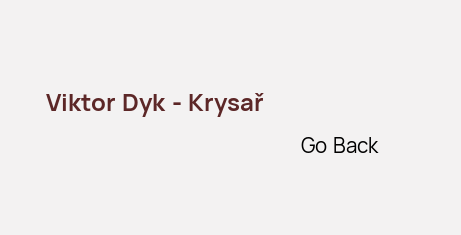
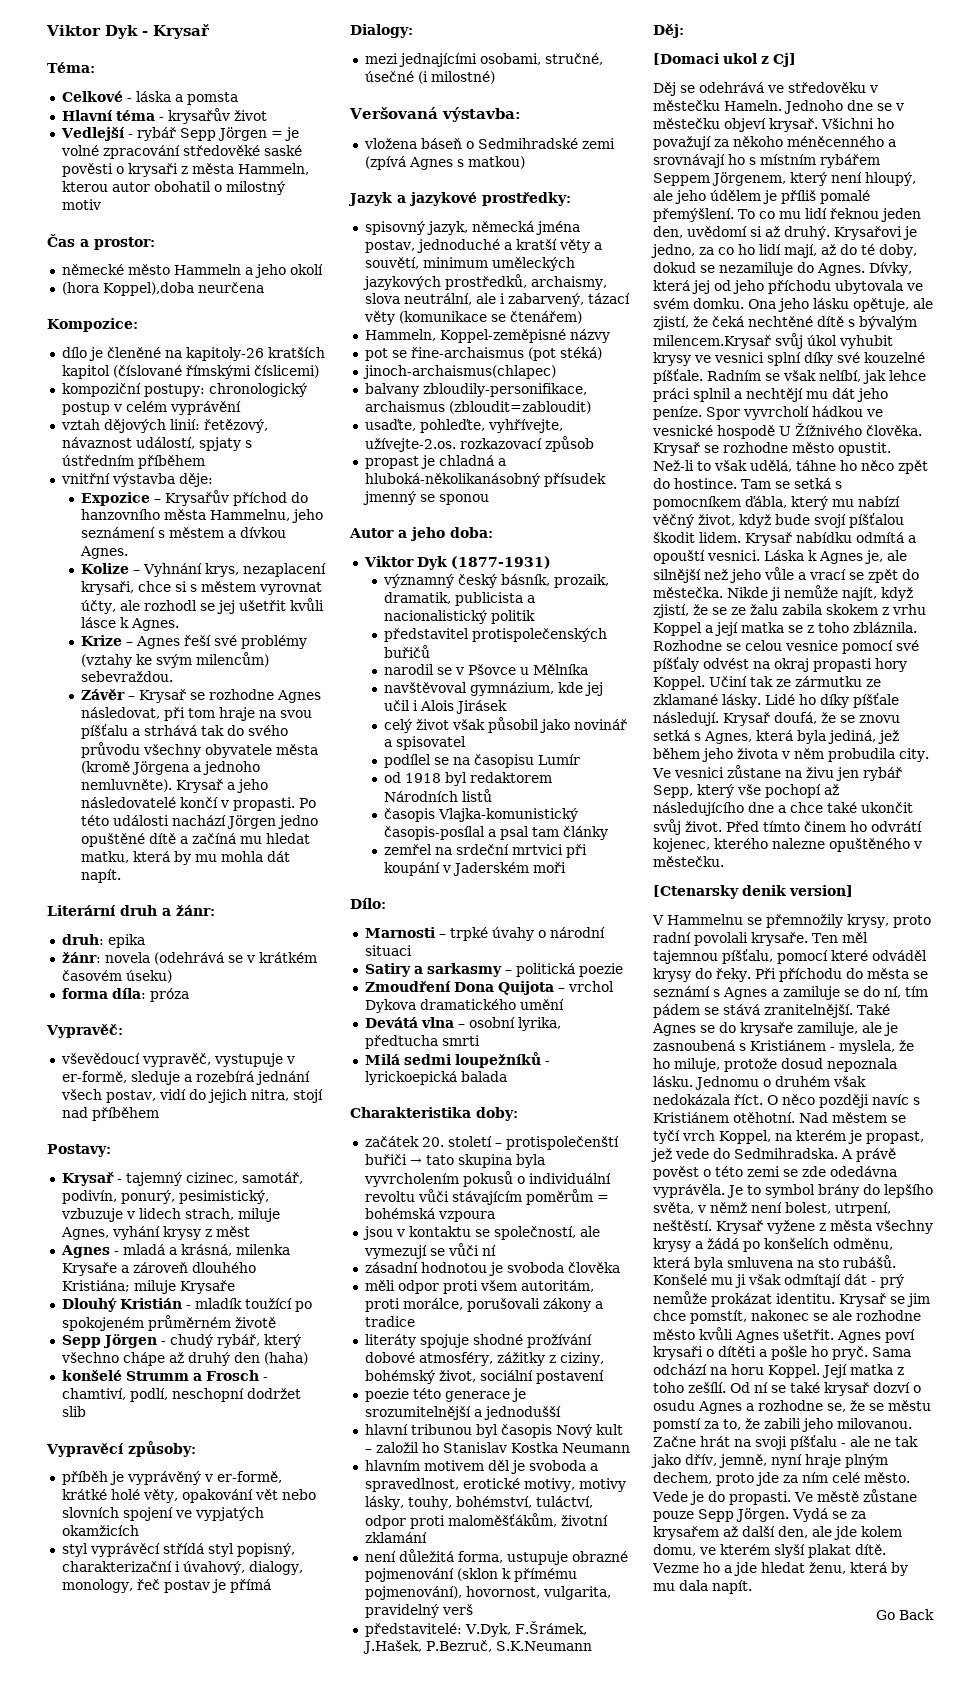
+ Téma:
+ Celkové - láska a pomsta
+ Hlavní téma - krysařův život
+ Vedlejší - rybář Sepp Jörgen = je volné zpracování středověké saské pověsti o krysaři z města Hammeln, kterou autor obohatil o milostný motiv
+ Čas a prostor:
+ německé město Hammeln a jeho okolí
+ (hora Koppel),doba neurčena
+ Kompozice:
+ dílo je členěné na kapitoly-26 kratších kapitol (číslované římskými číslicemi)
+ kompoziční postupy: chronologický postup v celém vyprávění
+ vztah dějových linií: řetězový, návaznost událostí, spjaty s ústředním příběhem
+ vnitřní výstavba děje:
+ Expozice – Krysařův příchod do hanzovního města Hammelnu, jeho seznámení s městem a dívkou Agnes.
+ Kolize – Vyhnání krys, nezaplacení krysaři, chce si s městem vyrovnat účty, ale rozhodl se jej ušetřit kvůli lásce k Agnes.
+ Krize – Agnes řeší své problémy (vztahy ke svým milencům) sebevraždou.
+ Závěr – Krysař se rozhodne Agnes následovat, při tom hraje na svou píšťalu a strhává tak do svého průvodu všechny obyvatele města (kromě Jörgena a jednoho nemluvněte). Krysař a jeho následovatelé končí v propasti. Po této události nachází Jörgen jedno opuštěné dítě a začíná mu hledat matku, která by mu mohla dát napít.
+ Literární druh a žánr:
+ druh: epika
+ žánr: novela (odehrává se v krátkém časovém úseku)
+ forma díla: próza
+ Vypravěč:
+ vševědoucí vypravěč, vystupuje v er-formě, sleduje a rozebírá jednání všech postav, vidí do jejich nitra, stojí nad příběhem
+ Postavy:
+ Krysař - tajemný cizinec, samotář, podivín, ponurý, pesimistický, vzbuzuje v lidech strach, miluje Agnes, vyhání krysy z měst
+ Agnes - mladá a krásná, milenka Krysaře a zároveň dlouhého Kristiána; miluje Krysaře
+ Dlouhý Kristián - mladík toužící po spokojeném průměrném životě
+ Sepp Jörgen - chudý rybář, který všechno chápe až druhý den (haha)
+ konšelé Strumm a Frosch - chamtiví, podlí, neschopní dodržet slib
+ Vypravěcí způsoby:
+ příběh je vyprávěný v er-formě, krátké holé věty, opakování vět nebo slovních spojení ve vypjatých okamžicích
+ styl vyprávěcí střídá styl popisný, charakterizační i úvahový, dialogy, monology, řeč postav je přímá
+ Dialogy:
+ mezi jednajícími osobami, stručné, úsečné (i milostné)
+ Veršovaná výstavba:
+ vložena báseň o Sedmihradské zemi (zpívá Agnes s matkou)
+ Jazyk a jazykové prostředky:
+ spisovný jazyk, německá jména postav, jednoduché a kratší věty a souvětí, minimum uměleckých jazykových prostředků, archaismy, slova neutrální, ale i zabarvený, tázací věty (komunikace se čtenářem)
+ Hammeln, Koppel-zeměpisné názvy
+ pot se řine-archaismus (pot stéká)
+ jinoch-archaismus(chlapec)
+ balvany zbloudily-personifikace, archaismus (zbloudit=zabloudit)
+ usaďte, pohleďte, vyhřívejte, užívejte-2.os. rozkazovací způsob
+ propast je chladná a hluboká-několikanásobný přísudek jmenný se sponou
+ Autor a jeho doba:
+ Viktor Dyk (1877-1931)
+ významný český básník, prozaik, dramatik, publicista a nacionalistický politik
+ představitel protispolečenských buřičů
+ narodil se v Pšovce u Mělníka
+ navštěvoval gymnázium, kde jej učil i Alois Jirásek
+ celý život však působil jako novinář a spisovatel
+ podílel se na časopisu Lumír
+ od 1918 byl redaktorem Národních listů
+ časopis Vlajka-komunistický časopis-posílal a psal tam články
+ zemřel na srdeční mrtvici při koupání v Jaderském moři
+ Dílo:
+ Marnosti – trpké úvahy o národní situaci
+ Satiry a sarkasmy – politická poezie
+ Zmoudření Dona Quijota – vrchol Dykova dramatického umění
+ Devátá vlna – osobní lyrika, předtucha smrti
+ Milá sedmi loupežníků - lyrickoepická balada
+ Charakteristika doby:
+ začátek 20. století – protispolečenští buřiči → tato skupina byla vyvrcholením pokusů o individuální revoltu vůči stávajícím poměrům = bohémská vzpoura
+ jsou v kontaktu se společností, ale vymezují se vůči ní
+ zásadní hodnotou je svoboda člověka
+ měli odpor proti všem autoritám, proti morálce, porušovali zákony a tradice
+ literáty spojuje shodné prožívání dobové atmosféry, zážitky z ciziny, bohémský život, sociální postavení
+ poezie této generace je srozumitelnější a jednodušší
+ hlavní tribunou byl časopis Nový kult – založil ho Stanislav Kostka Neumann
+ hlavním motivem děl je svoboda a spravedlnost, erotické motivy, motivy lásky, touhy, bohémství, tuláctví, odpor proti maloměšťákům, životní zklamání
+ není důležitá forma, ustupuje obrazné pojmenování (sklon k přímému pojmenování), hovornost, vulgarita, pravidelný verš
+ představitelé: V.Dyk, F.Šrámek, J.Hašek, P.Bezruč, S.K.Neumann
+ Děj:
+ [Domaci ukol z Cj]
+ Děj se odehrává ve středověku v městečku Hameln. Jednoho dne se v městečku objeví krysař. Všichni ho považují za někoho méněcenného a srovnávají ho s místním rybářem Seppem Jörgenem, který není hloupý, ale jeho údělem je příliš pomalé přemýšlení. To co mu lidí řeknou jeden den, uvědomí si až druhý. Krysařovi je jedno, za co ho lidí mají, až do té doby, dokud se nezamiluje do Agnes. Dívky, která jej od jeho příchodu ubytovala ve svém domku. Ona jeho lásku opětuje, ale zjistí, že čeká nechtěné dítě s bývalým milencem.Krysař svůj úkol vyhubit krysy ve vesnici splní díky své kouzelné píšťale. Radním se však nelíbí, jak lehce práci splnil a nechtějí mu dát jeho peníze. Spor vyvrcholí hádkou ve vesnické hospodě U Žížnivého člověka. Krysař se rozhodne město opustit. Než-li to však udělá, táhne ho něco zpět do hostince. Tam se setká s pomocníkem ďábla, který mu nabízí věčný život, když bude svojí píšťalou škodit lidem. Krysař nabídku odmítá a opouští vesnici. Láska k Agnes je, ale silnější než jeho vůle a vrací se zpět do městečka. Nikde ji nemůže najít, když zjistí, že se ze žalu zabila skokem z vrhu Koppel a její matka se z toho zbláznila. Rozhodne se celou vesnice pomocí své píšťaly odvést na okraj propasti hory Koppel. Učiní tak ze zármutku ze zklamané lásky. Lidé ho díky píšťale následují. Krysař doufá, že se znovu setká s Agnes, která byla jediná, jež během jeho života v něm probudila city. Ve vesnici zůstane na živu jen rybář Sepp, který vše pochopí až následujícího dne a chce také ukončit svůj život. Před tímto činem ho odvrátí kojenec, kterého nalezne opuštěného v městečku.
+ [Ctenarsky denik version]
+ V Hammelnu se přemnožily krysy, proto radní povolali krysaře. Ten měl tajemnou píšťalu, pomocí které odváděl krysy do řeky. Při příchodu do města se seznámí s Agnes a zamiluje se do ní, tím pádem se stává zranitelnější. Také Agnes se do krysaře zamiluje, ale je zasnoubená s Kristiánem - myslela, že ho miluje, protože dosud nepoznala lásku. Jednomu o druhém však nedokázala říct. O něco později navíc s Kristiánem otěhotní. Nad městem se tyčí vrch Koppel, na kterém je propast, jež vede do Sedmihradska. A právě pověst o této zemi se zde odedávna vyprávěla. Je to symbol brány do lepšího světa, v němž není bolest, utrpení, neštěstí. Krysař vyžene z města všechny krysy a žádá po konšelích odměnu, která byla smluvena na sto rubášů. Konšelé mu ji však odmítají dát - prý nemůže prokázat identitu. Krysař se jim chce pomstít, nakonec se ale rozhodne město kvůli Agnes ušetřit. Agnes poví krysaři o dítěti a pošle ho pryč. Sama odchází na horu Koppel. Její matka z toho zešílí. Od ní se také krysař dozví o osudu Agnes a rozhodne se, že se městu pomstí za to, že zabili jeho milovanou. Začne hrát na svoji píšťalu - ale ne tak jako dřív, jemně, nyní hraje plným dechem, proto jde za ním celé město. Vede je do propasti. Ve městě zůstane pouze Sepp Jörgen. Vydá se za krysařem až další den, ale jde kolem domu, ve kterém slyší plakat dítě. Vezme ho a jde hledat ženu, která by mu dala napít.

